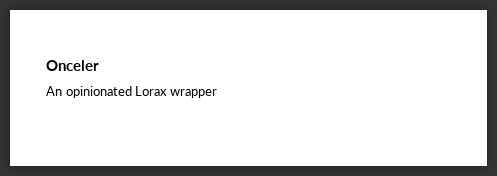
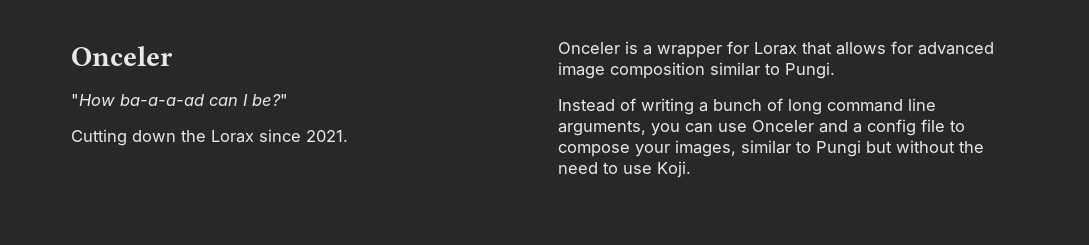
- An opinionated Lorax wrapper
+ "How ba-a-a-ad can I be?"
+ Cutting down the Lorax since 2021.
+ Onceler is a wrapper for Lorax that allows for advanced image composition similar to Pungi.
+ Instead of writing a bunch of long command line arguments, you can use Onceler and a config file to compose your images, similar to Pungi but without the need to use Koji.

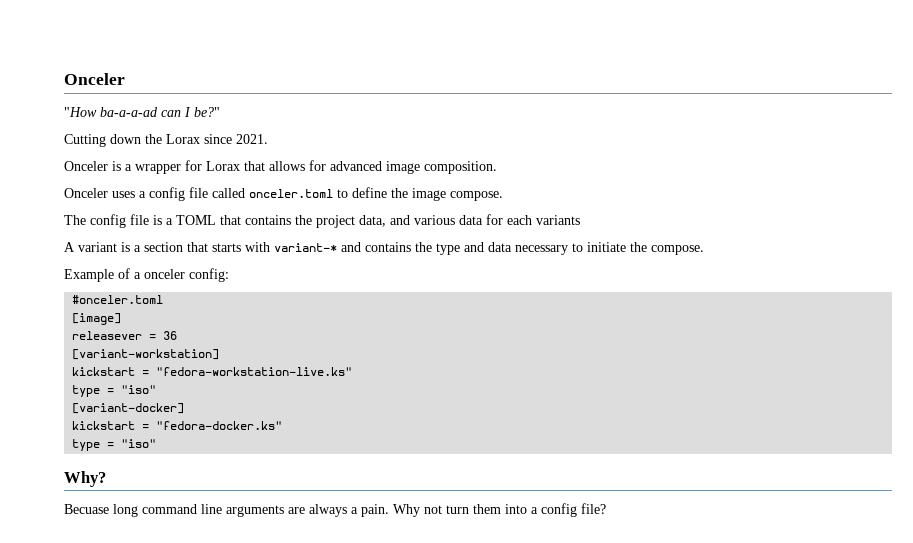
- Onceler is a wrapper for Lorax that allows for advanced image composition similar to Pungi.
- Instead of writing a bunch of long command line arguments, you can use Onceler and a config file to compose your images, similar to Pungi but without the need to use Koji.
+ Onceler is a wrapper for Lorax that allows for advanced image composition.
+ Onceler uses a config file called onceler.toml to define the image compose.
+ The config file is a TOML that contains the project data, and various data for each variants
+ A variant is a section that starts with variant-* and contains the type and data necessary to initiate the compose.
+ Example of a onceler config:
+ #onceler.toml
+ [image]
+ releasever = 36
+ [variant-workstation]
+ kickstart = "fedora-workstation-live.ks"
+ type = "iso"
+ [variant-docker]
+ kickstart = "fedora-docker.ks"
+ type = "iso"
+ Why?
+ Becuase long command line arguments are always a pain. Why not turn them into a config file?

